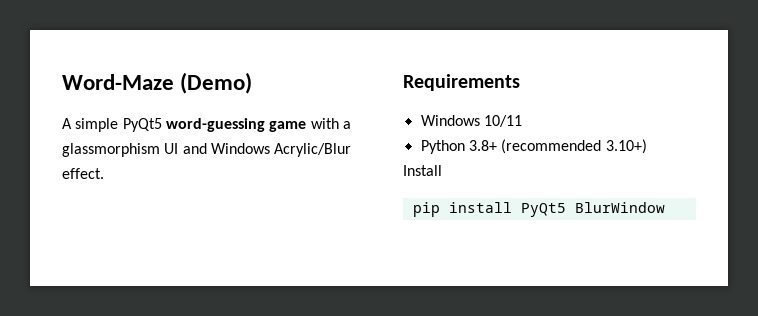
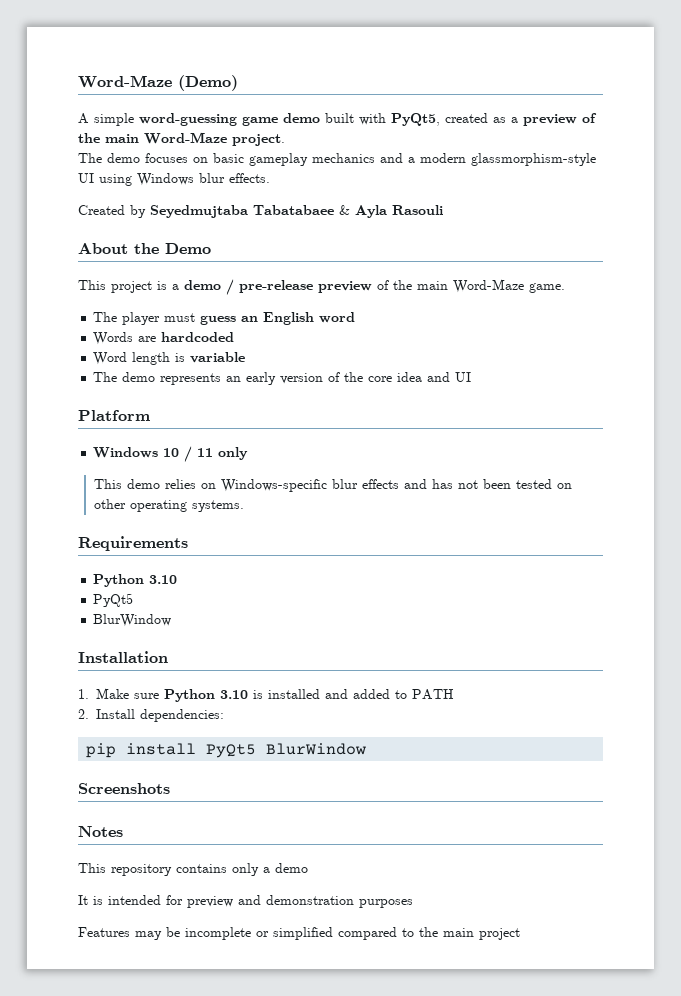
- A simple PyQt5 word-guessing game with a glassmorphism UI and Windows Acrylic/Blur effect.
+ A simple word-guessing game demo built with PyQt5, created as a preview of the main Word-Maze project.
+ The demo focuses on basic gameplay mechanics and a modern glassmorphism-style UI using Windows blur effects.
+ Created by Seyedmujtaba Tabatabaee & Ayla Rasouli
+ About the Demo
+ This project is a demo / pre-release preview of the main Word-Maze game.
+ The player must guess an English word
+ Words are hardcoded
+ Word length is variable
+ The demo represents an early version of the core idea and UI
+ Platform
+ Windows 10 / 11 only
+ This demo relies on Windows-specific blur effects and has not been tested on other operating systems.
  Requirements
- Windows 10/11
- Python 3.8+ (recommended 3.10+)
- Install
+ Python 3.10
+ PyQt5
+ BlurWindow
+ Installation
+ 1. Make sure Python 3.10 is installed and added to PATH
+ 2. Install dependencies:
+ Screenshots
+ Notes
+ This repository contains only a demo
+ It is intended for preview and demonstration purposes
+ Features may be incomplete or simplified compared to the main project

